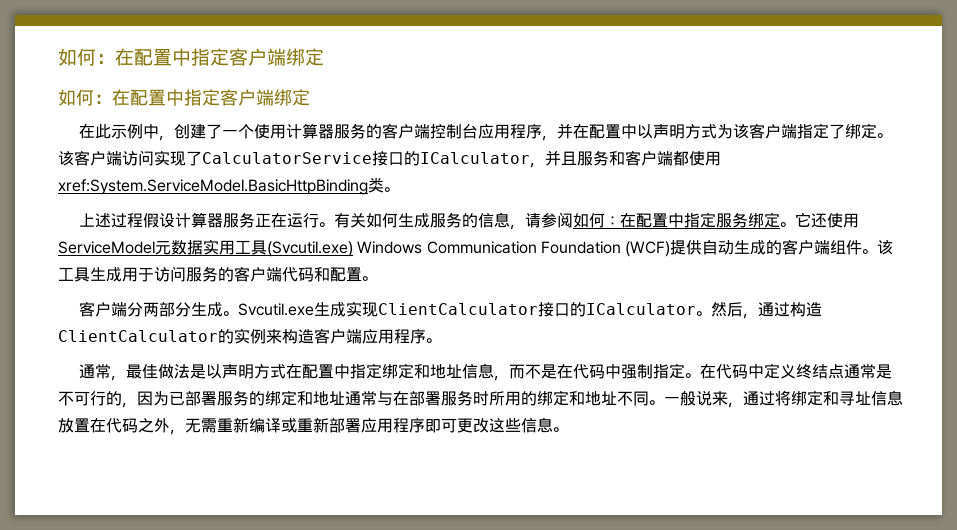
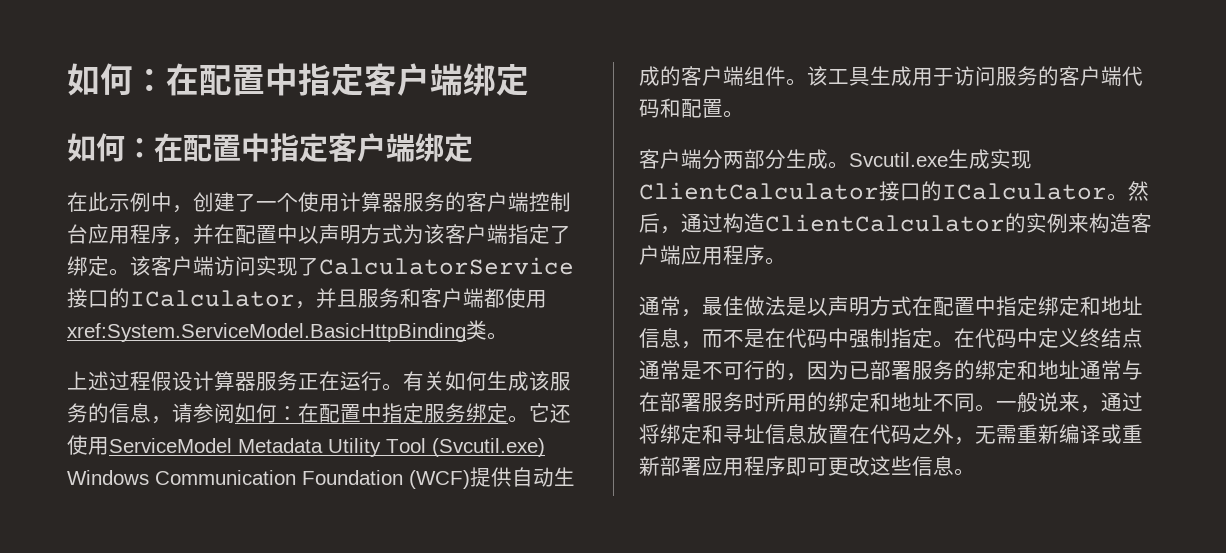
- 有关如何生成服务的信息，请参阅如何：在配置中指定服务绑定。
+ 有关如何生成该服务的信息，请参阅如何：在配置中指定服务绑定。
- 它还使用ServiceModel元数据实用工具(Svcutil.exe) Windows Communication Foundation (WCF)提供自动生成的客户端组件。
+ 它还使用ServiceModel Metadata Utility Tool (Svcutil.exe) Windows Communication Foundation (WCF)提供自动生成的客户端组件。

